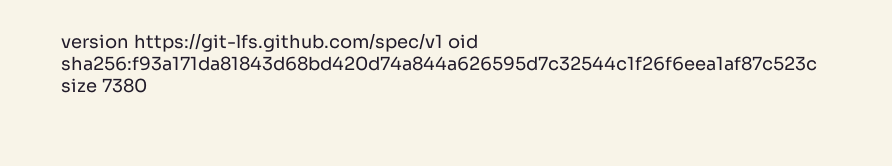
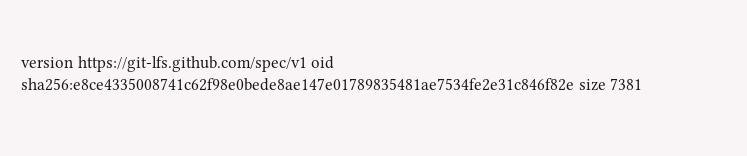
- version https://git-lfs.github.com/spec/v1 oid sha256:f93a171da81843d68bd420d74a844a626595d7c32544c1f26f6eea1af87c523c size 7380
+ version https://git-lfs.github.com/spec/v1 oid sha256:e8ce4335008741c62f98e0bede8ae147e01789835481ae7534fe2e31c846f82e size 7381

